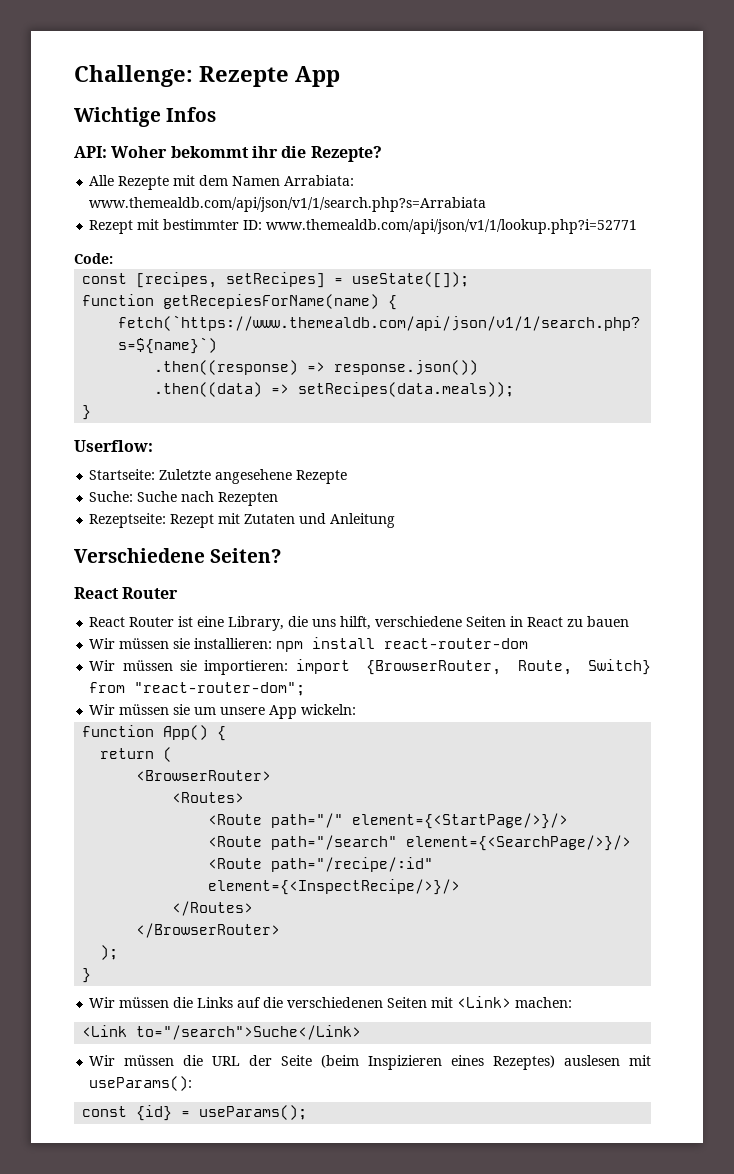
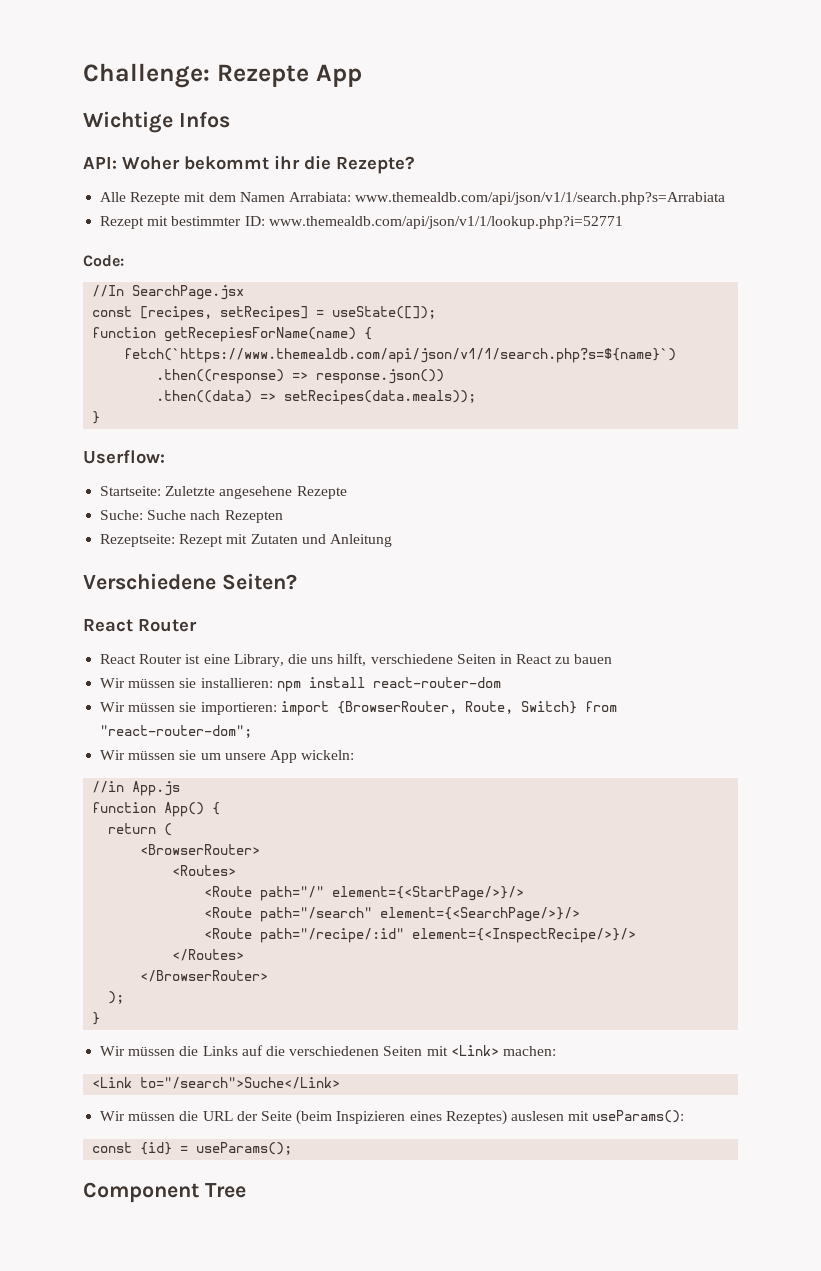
+ //In SearchPage.jsx
+ //in App.js
+ Component Tree

